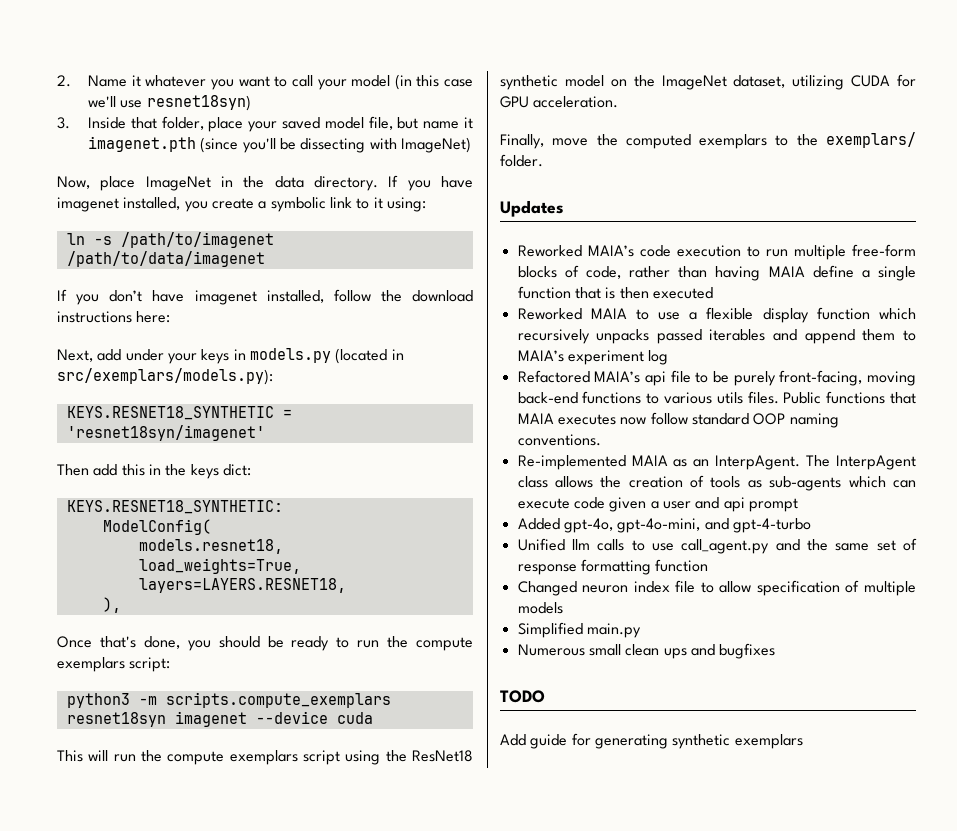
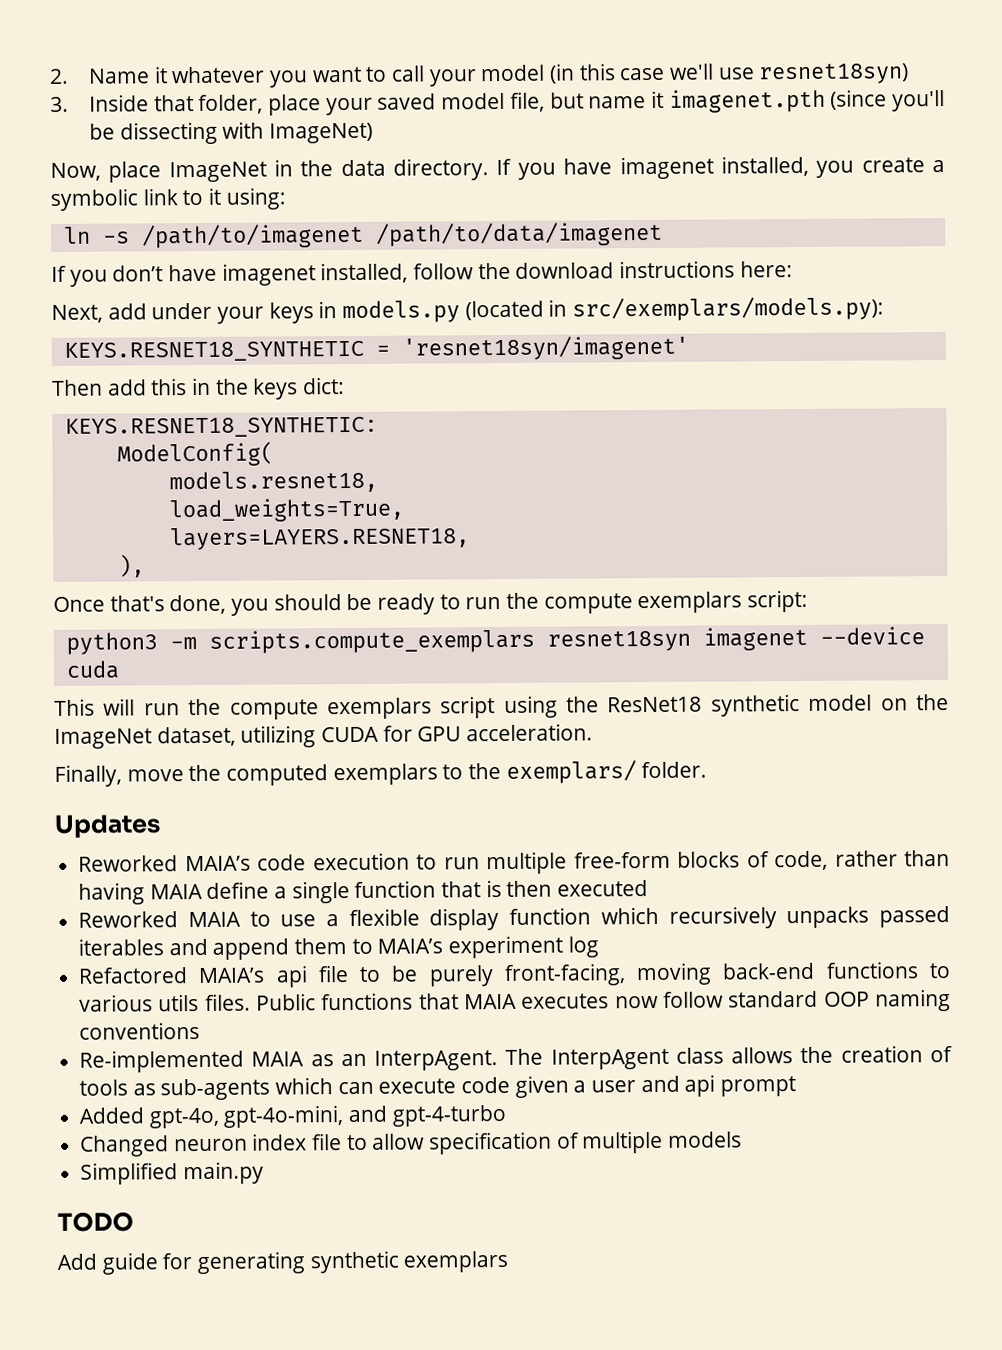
- Public functions that MAIA executes now follow standard OOP naming conventions.
+ Public functions that MAIA executes now follow standard OOP naming conventions
- Unified llm calls to use call_agent.py and the same set of response formatting function
- Numerous small clean ups and bugfixes

